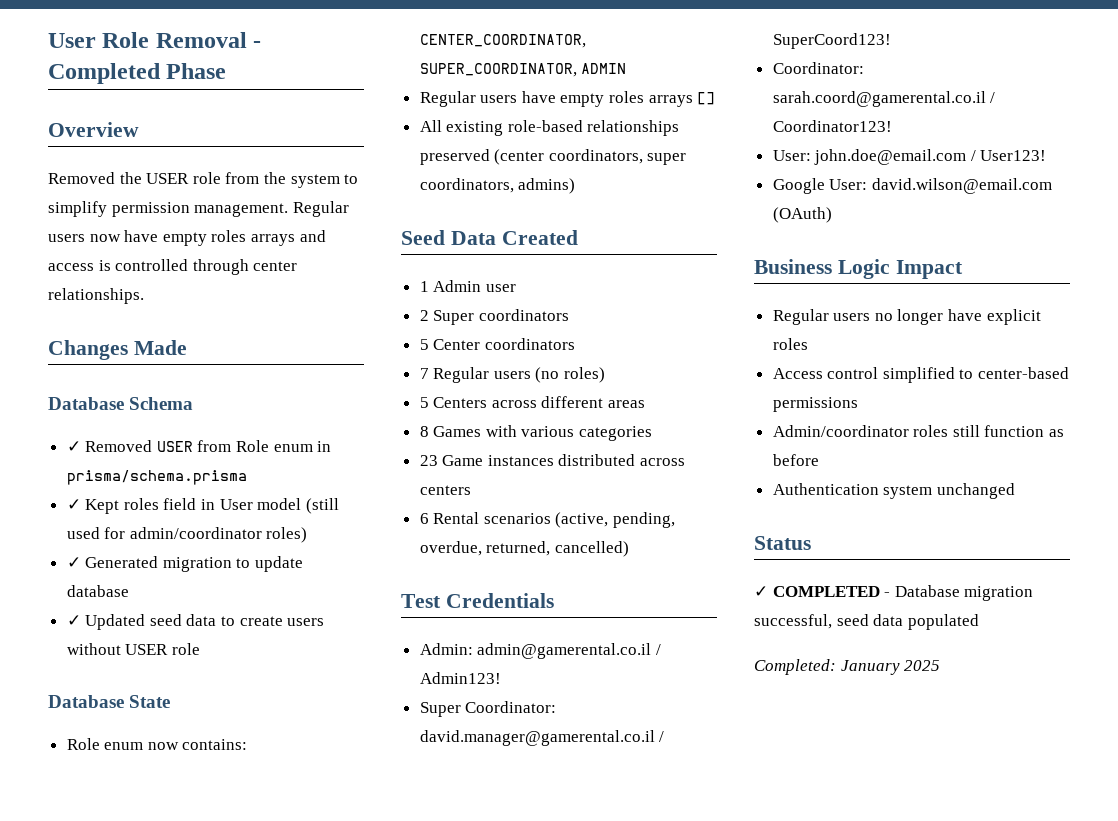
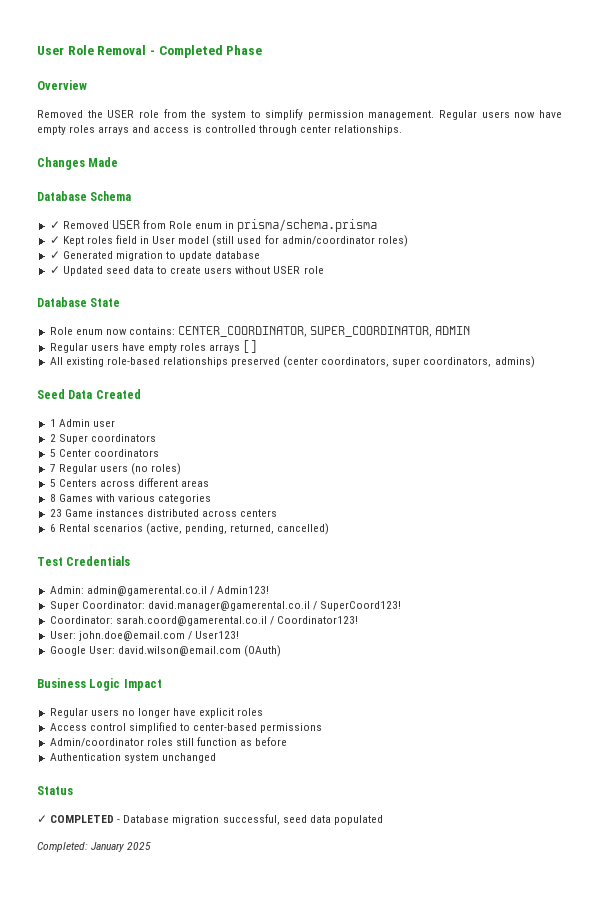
- 6 Rental scenarios (active, pending, overdue, returned, cancelled)
+ 6 Rental scenarios (active, pending, returned, cancelled)

